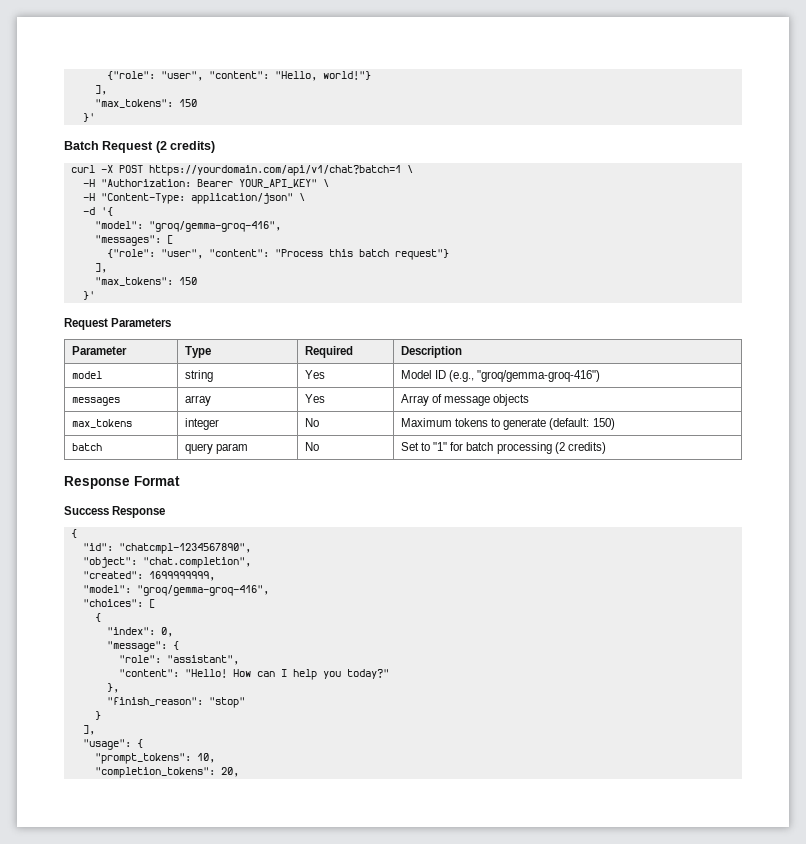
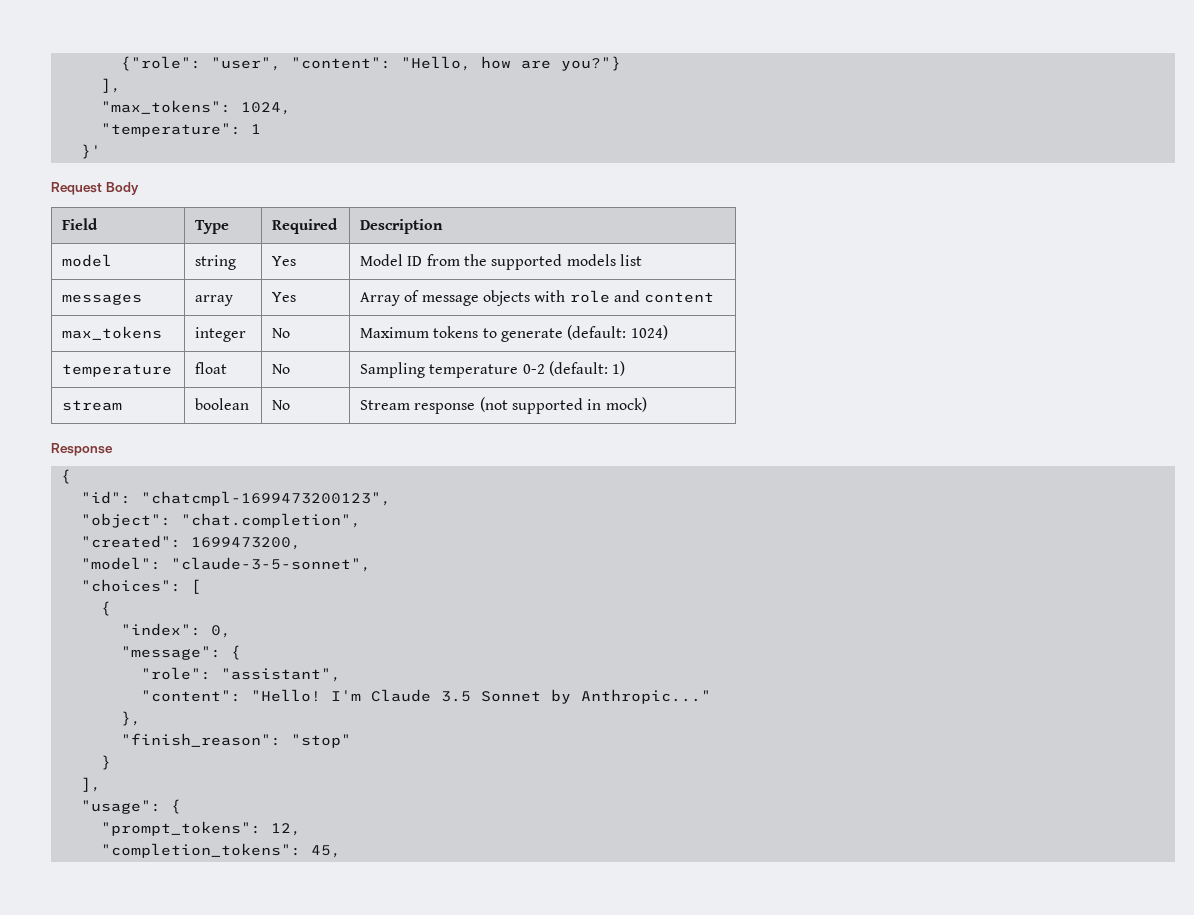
- {"role": "user", "content": "Hello, world!"}
+ {"role": "user", "content": "Hello, how are you?"}
  ],
- "max_tokens": 150
- }'
- Batch Request (2 credits)
- curl -X POST https://yourdomain.com/api/v1/chat?batch=1 \
- -H "Authorization: Bearer YOUR_API_KEY" \
- -H "Content-Type: application/json" \
- -d '{
- "model": "groq/gemma-groq-416",
- "messages": [
- {"role": "user", "content": "Process this batch request"}
- ],
- "max_tokens": 150
+ "max_tokens": 1024,
+ "temperature": 1
- Request Parameters
- Parameter | Type | Required | Description
+ Request Body
+ Field | Type | Required | Description
- model | string | Yes | Model ID (e.g., "groq/gemma-groq-416")
+ model | string | Yes | Model ID from the supported models list
- messages | array | Yes | Array of message objects
+ messages | array | Yes | Array of message objects with role and content
- max_tokens | integer | No | Maximum tokens to generate (default: 150)
- batch | query param | No | Set to "1" for batch processing (2 credits)
- Response Format
- Success Response
+ max_tokens | integer | No | Maximum tokens to generate (default: 1024)
+ temperature | float | No | Sampling temperature 0-2 (default: 1)
+ stream | boolean | No | Stream response (not supported in mock)
+ Response
- "id": "chatcmpl-1234567890",
+ "id": "chatcmpl-1699473200123",
- "created": 1699999999,
- "model": "groq/gemma-groq-416",
+ "created": 1699473200,
+ "model": "claude-3-5-sonnet",
- How can I help you today?"
+ I'm Claude 3.5 Sonnet by Anthropic..."
- "prompt_tokens": 10,
+ "prompt_tokens": 12,
- "completion_tokens": 20,
+ "completion_tokens": 45,

